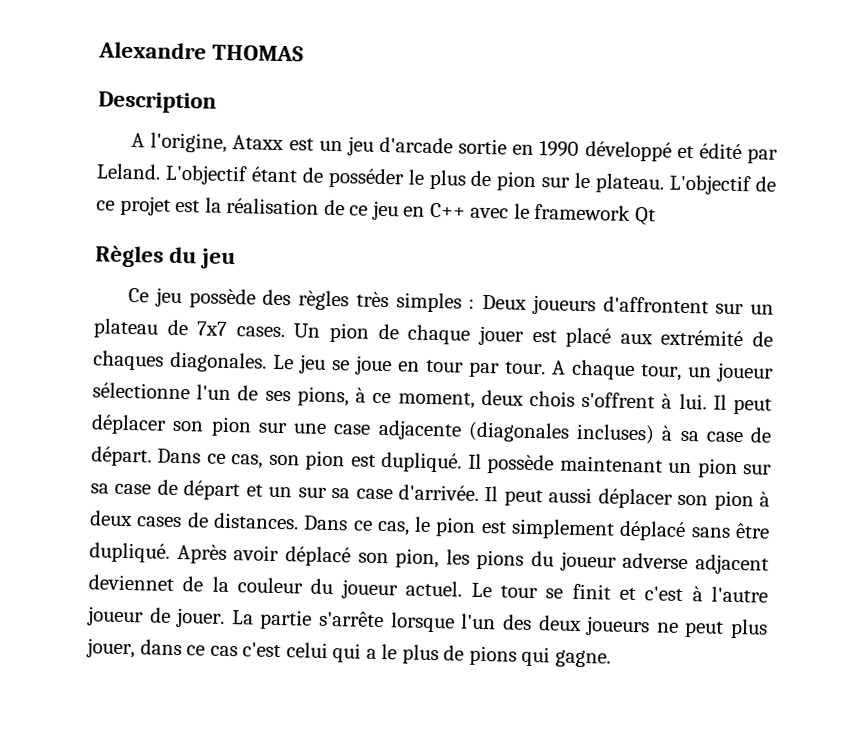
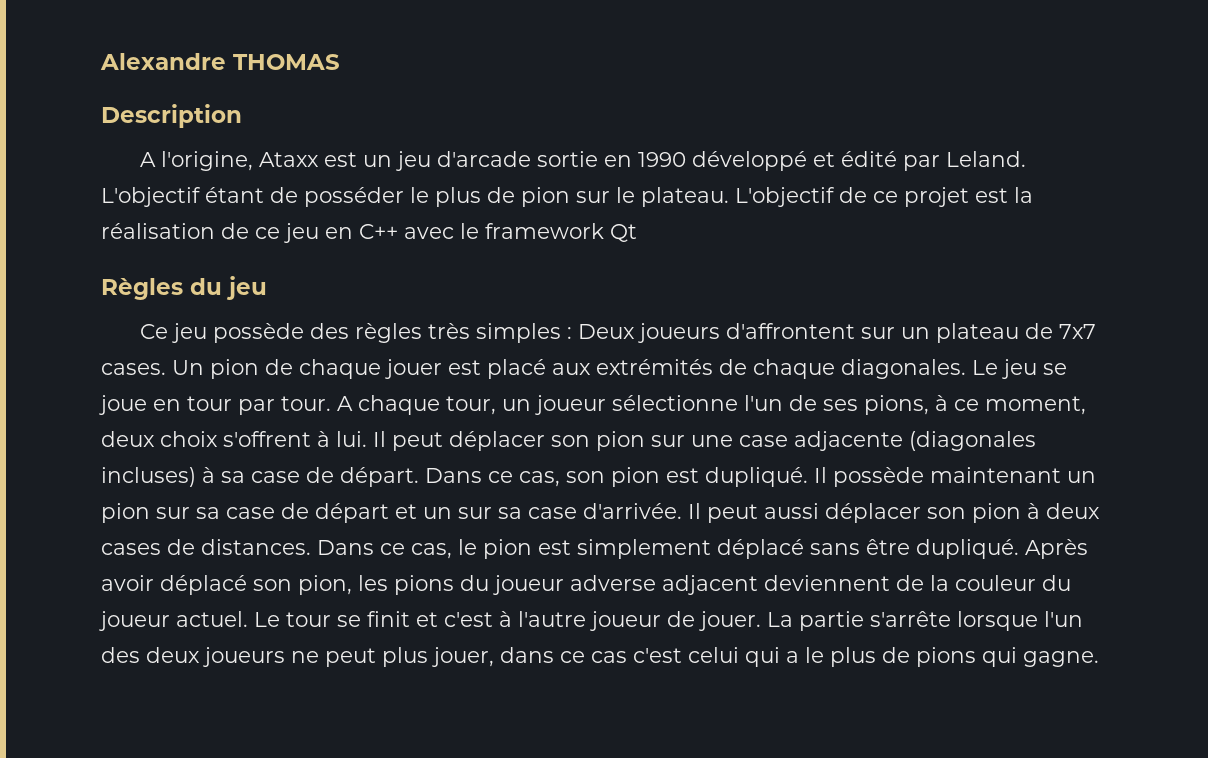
- Un pion de chaque jouer est placé aux extrémité de chaques diagonales.
+ Un pion de chaque jouer est placé aux extrémités de chaque diagonales.
- A chaque tour, un joueur sélectionne l'un de ses pions, à ce moment, deux chois s'offrent à lui.
+ A chaque tour, un joueur sélectionne l'un de ses pions, à ce moment, deux choix s'offrent à lui.
- Après avoir déplacé son pion, les pions du joueur adverse adjacent deviennet de la couleur du joueur actuel.
+ Après avoir déplacé son pion, les pions du joueur adverse adjacent deviennent de la couleur du joueur actuel.

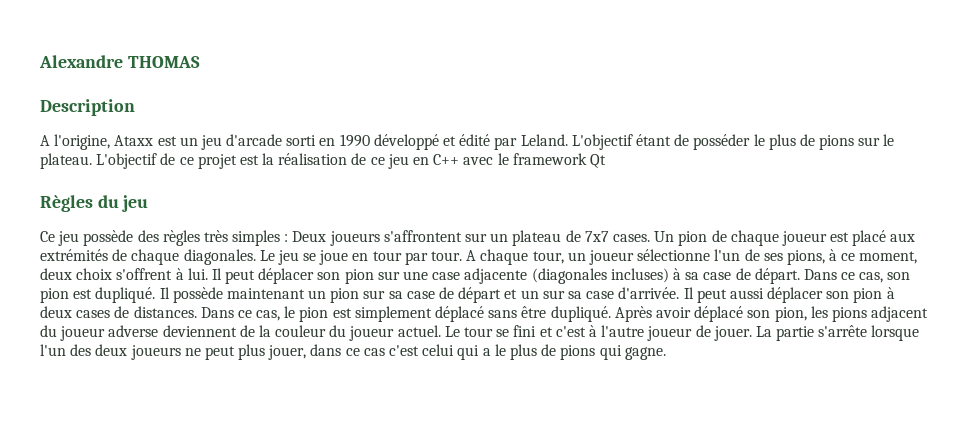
- A l'origine, Ataxx est un jeu d'arcade sortie en 1990 développé et édité par Leland.
+ A l'origine, Ataxx est un jeu d'arcade sorti en 1990 développé et édité par Leland.
- L'objectif étant de posséder le plus de pion sur le plateau.
+ L'objectif étant de posséder le plus de pions sur le plateau.
- Ce jeu possède des règles très simples : Deux joueurs d'affrontent sur un plateau de 7x7 cases.
+ Ce jeu possède des règles très simples : Deux joueurs s'affrontent sur un plateau de 7x7 cases.
- Un pion de chaque jouer est placé aux extrémités de chaque diagonales.
+ Un pion de chaque joueur est placé aux extrémités de chaque diagonales.
- Après avoir déplacé son pion, les pions du joueur adverse adjacent deviennent de la couleur du joueur actuel.
+ Après avoir déplacé son pion, les pions adjacent du joueur adverse deviennent de la couleur du joueur actuel.
- Le tour se finit et c'est à l'autre joueur de jouer.
+ Le tour se fini et c'est à l'autre joueur de jouer.

